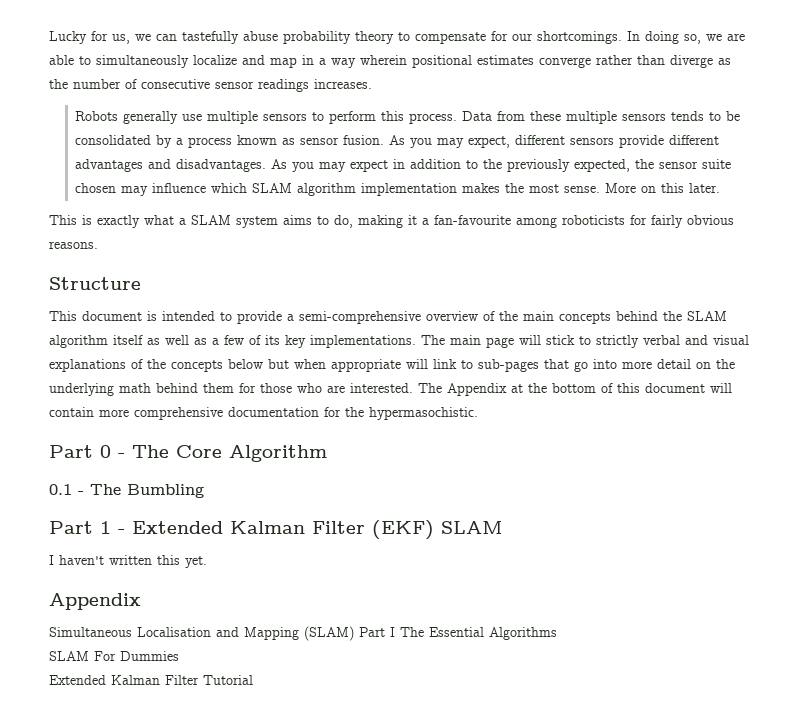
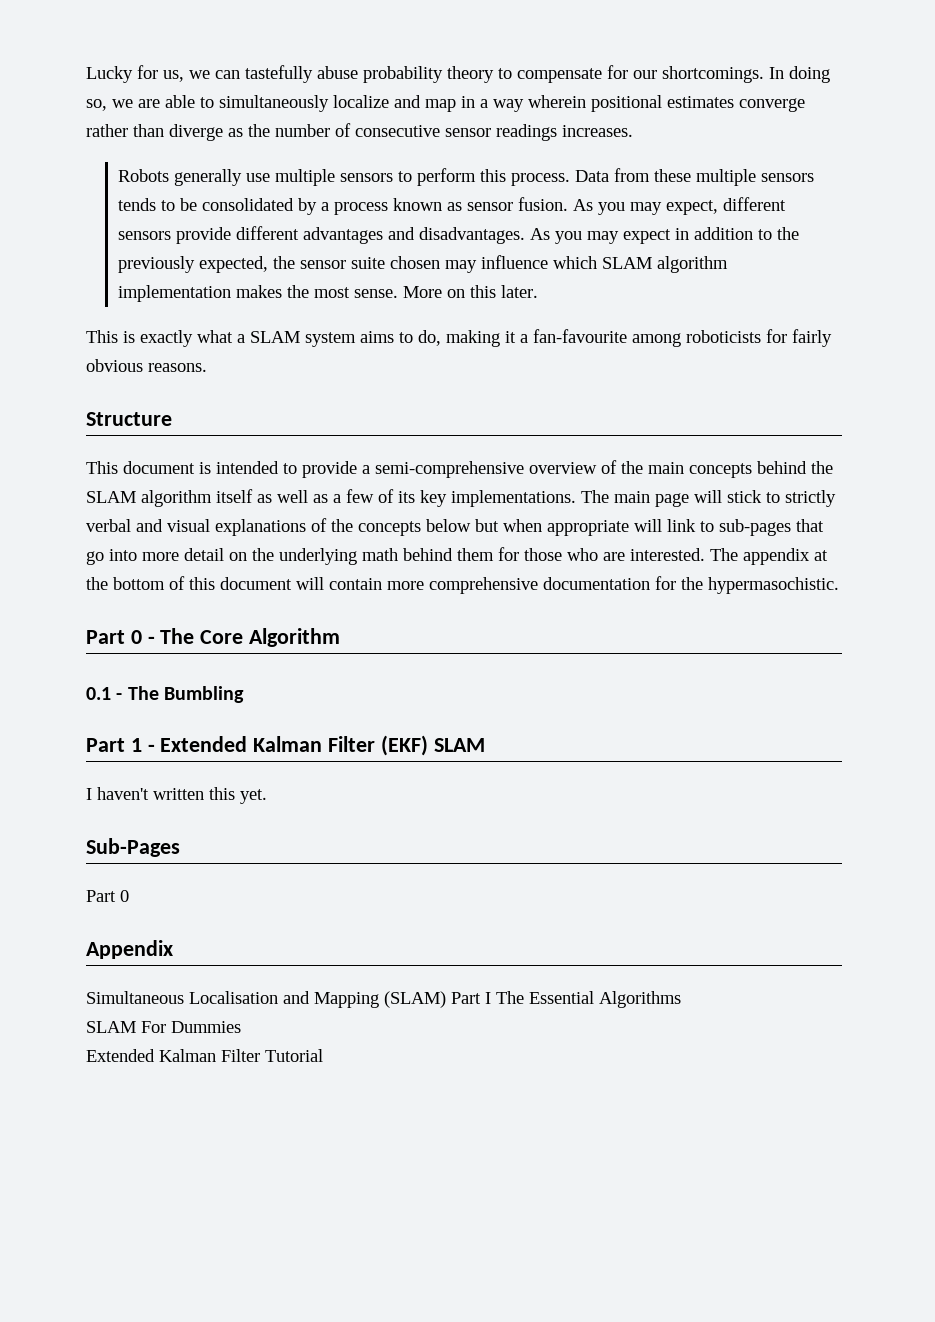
- The Appendix at the bottom of this document will contain more comprehensive documentation for the hypermasochistic.
+ The appendix at the bottom of this document will contain more comprehensive documentation for the hypermasochistic.
+ Sub-Pages
+ Part 0

